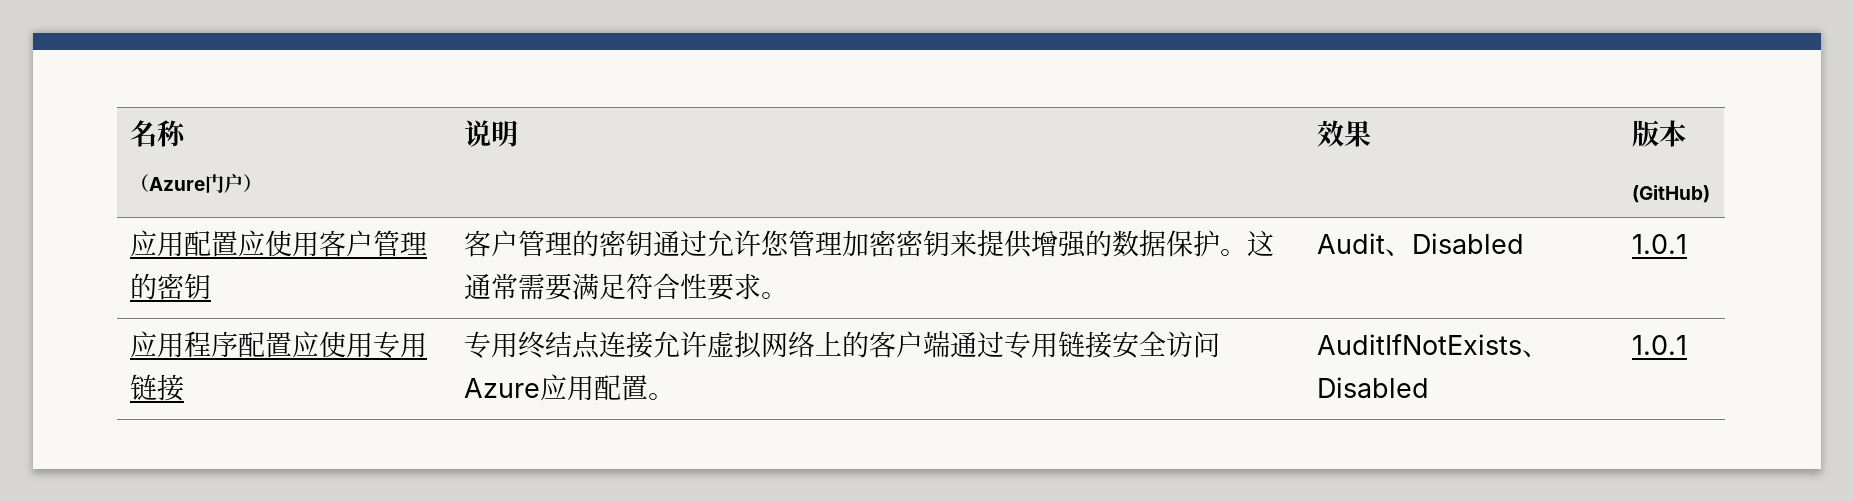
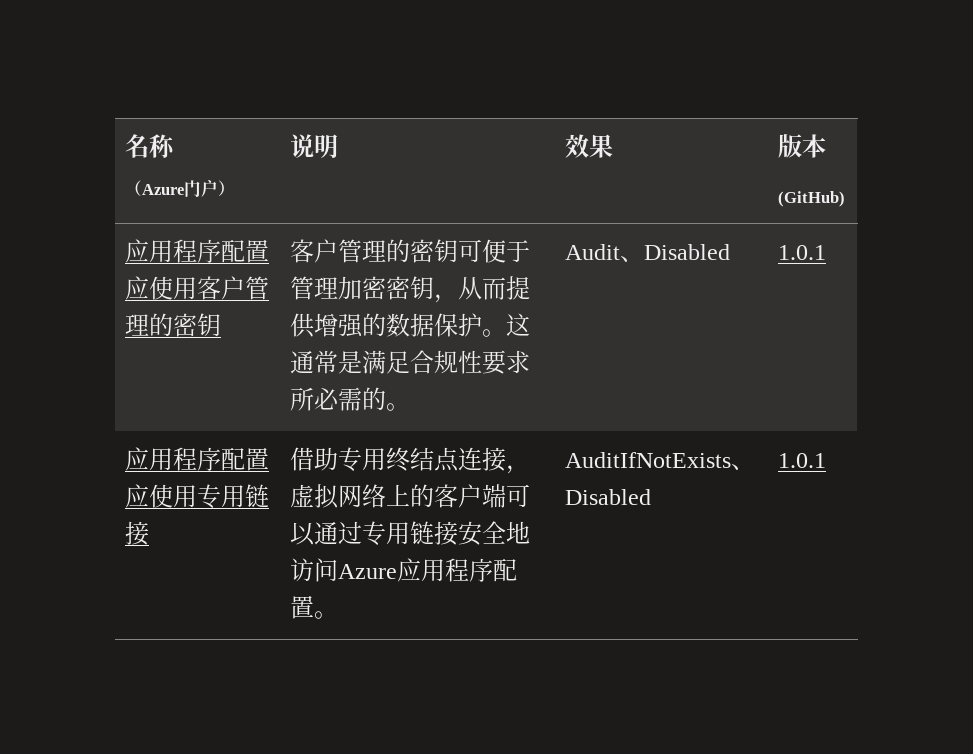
- 应用配置应使用客户管理的密钥 | 客户管理的密钥通过允许您管理加密密钥来提供增强的数据保护。这通常需要满足符合性要求。 | Audit、Disabled | 1.0.1
+ 应用程序配置应使用客户管理的密钥 | 客户管理的密钥可便于管理加密密钥，从而提供增强的数据保护。这通常是满足合规性要求所必需的。 | Audit、Disabled | 1.0.1
- 应用程序配置应使用专用链接 | 专用终结点连接允许虚拟网络上的客户端通过专用链接安全访问Azure应用配置。 | AuditIfNotExists、Disabled | 1.0.1
+ 应用程序配置应使用专用链接 | 借助专用终结点连接，虚拟网络上的客户端可以通过专用链接安全地访问Azure应用程序配置。 | AuditIfNotExists、Disabled | 1.0.1

